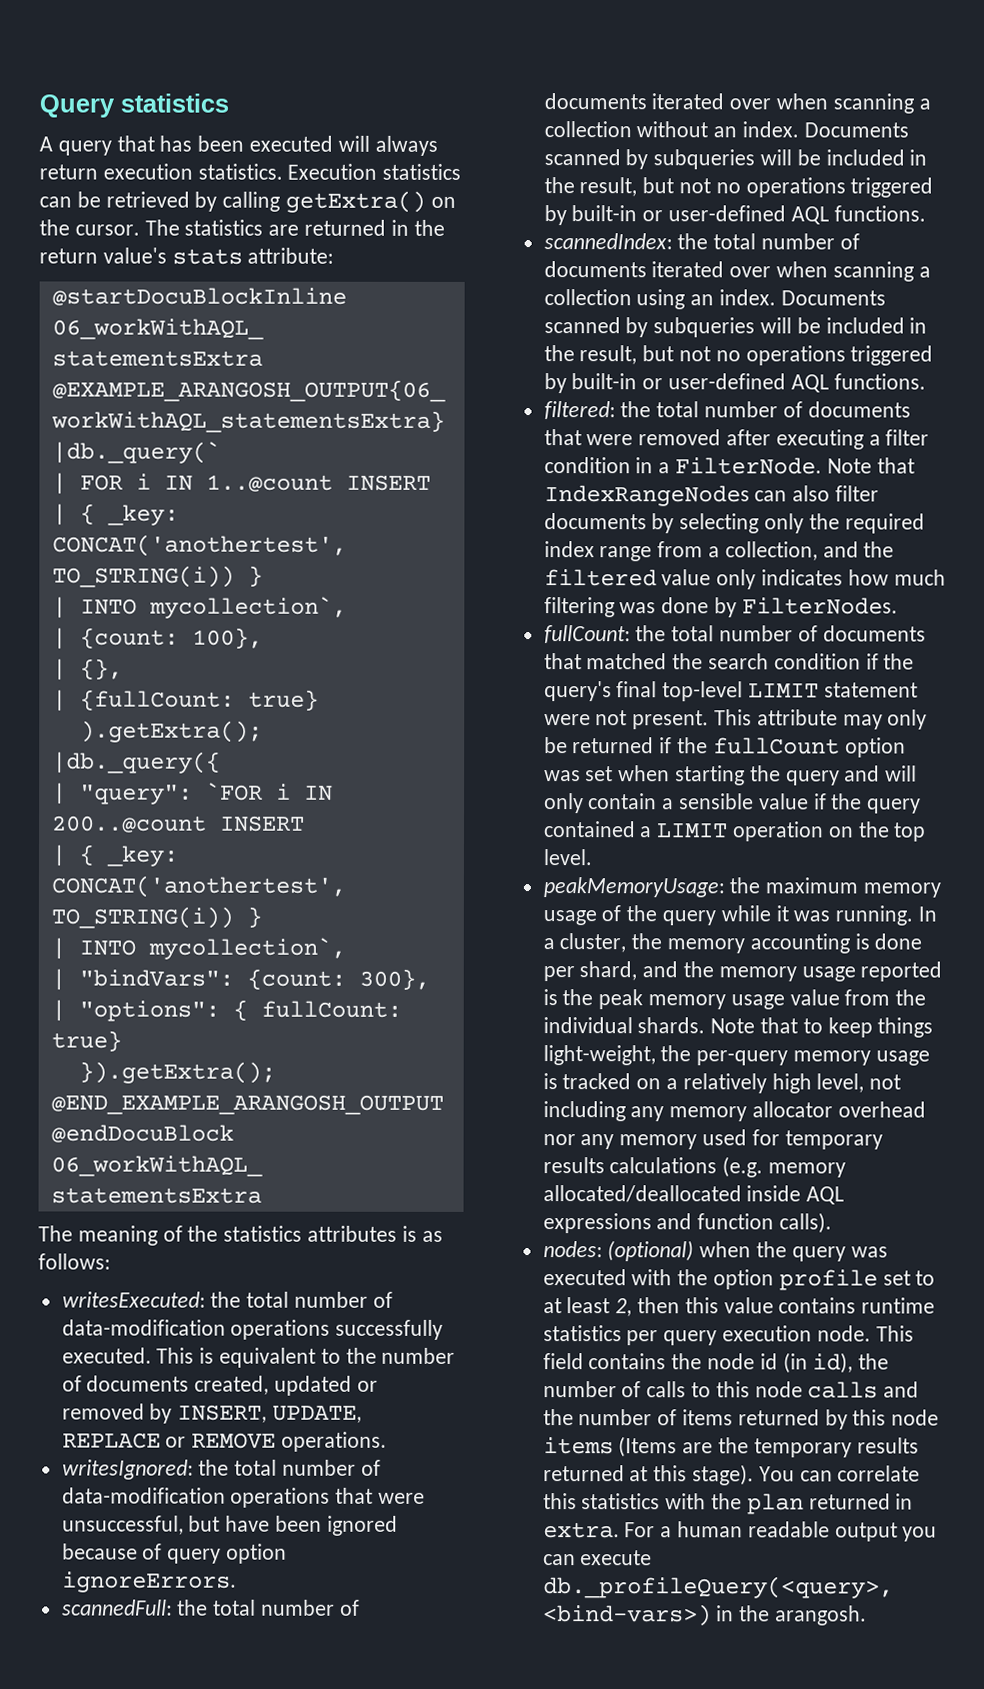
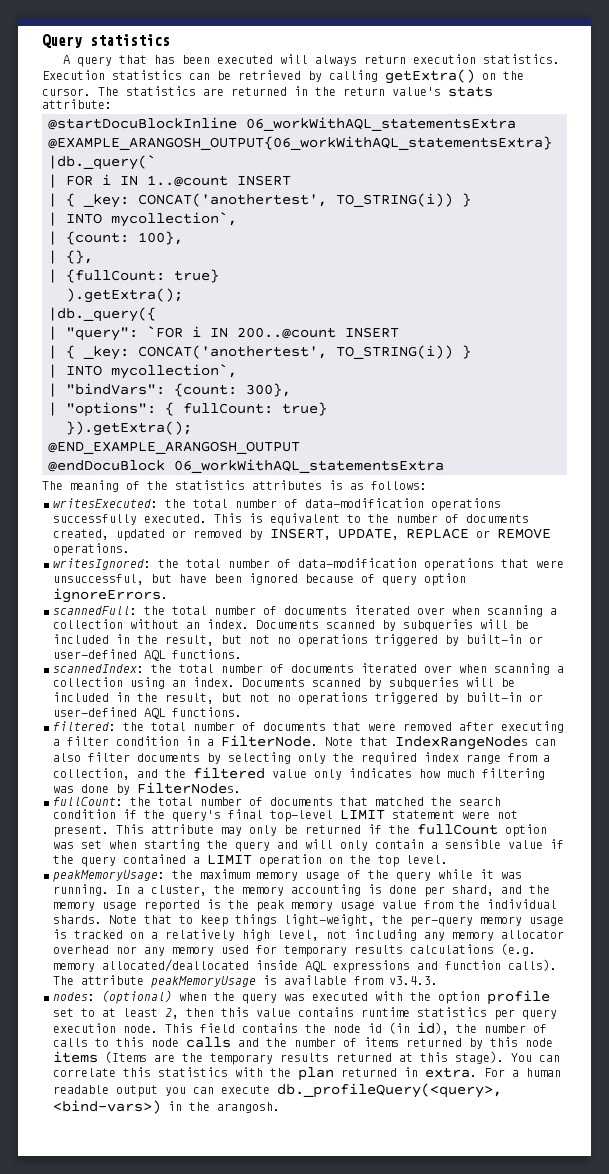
+ The attribute peakMemoryUsage is available from v3.4.3.

